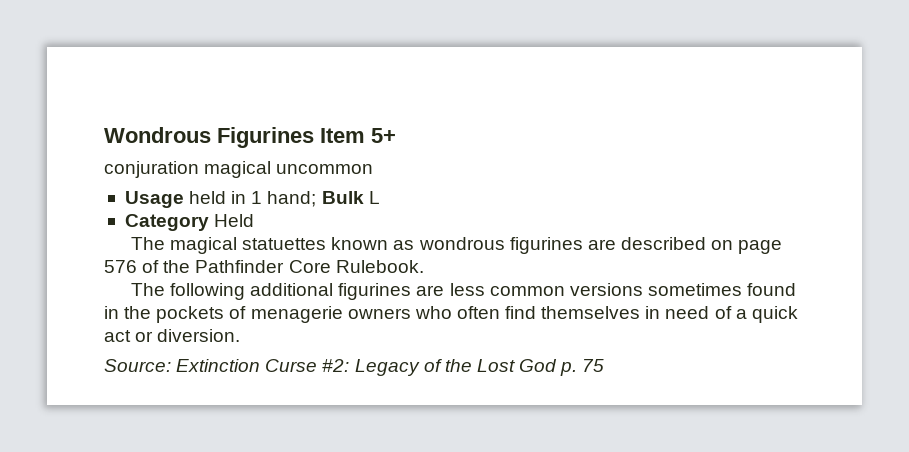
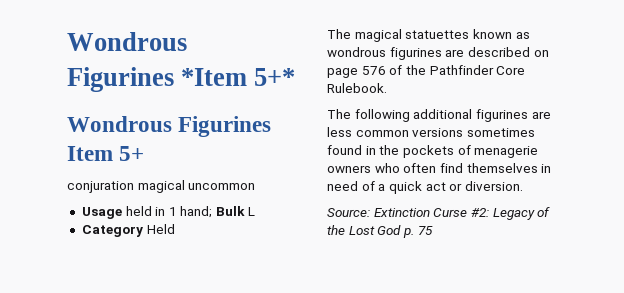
+ Wondrous Figurines *Item 5+*

